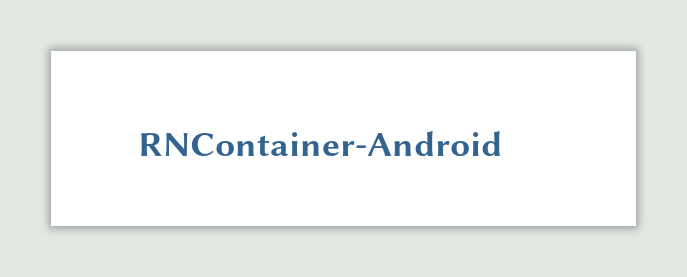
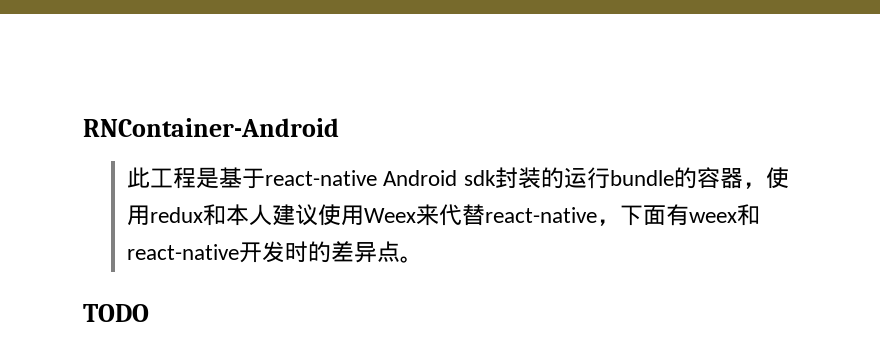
+ 此工程是基于react-native Android sdk封装的运行bundle的容器，使用redux和本人建议使用Weex来代替react-native，下面有weex和react-native开发时的差异点。
+ TODO

